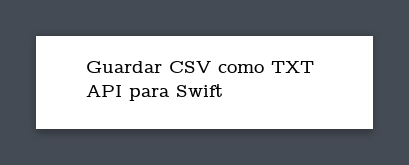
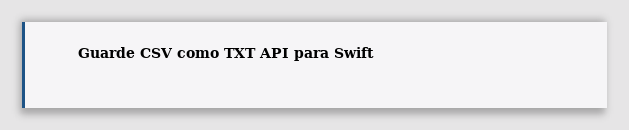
- Guardar CSV como TXT API para Swift
+ Guarde CSV como TXT API para Swift

